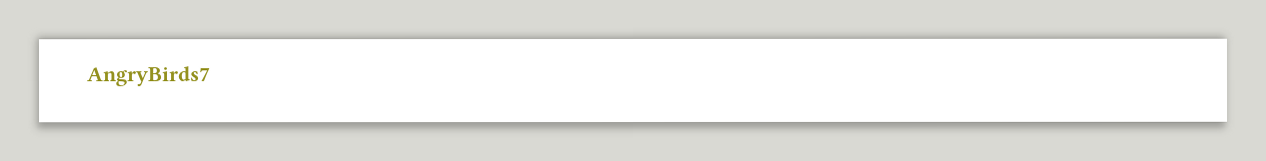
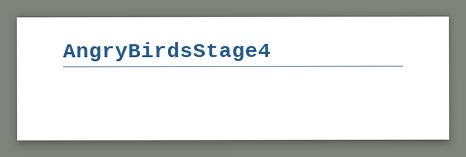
- AngryBirds7
+ AngryBirdsStage4

